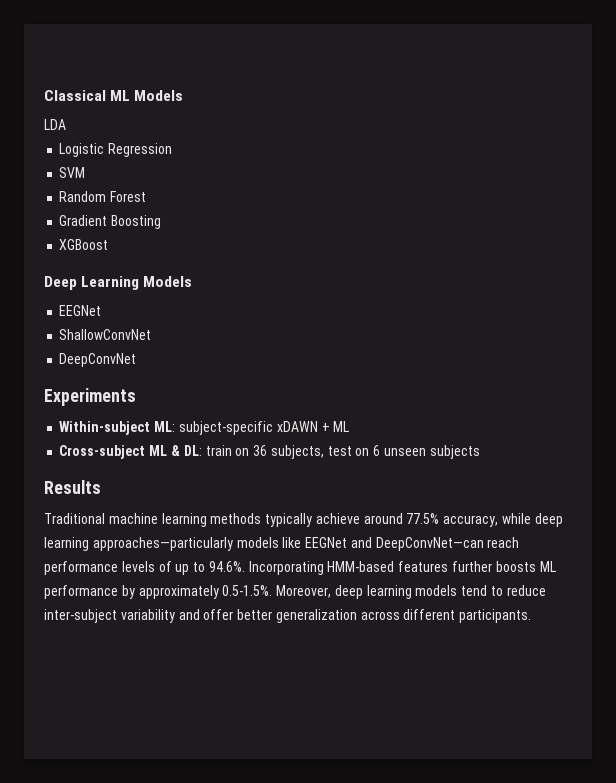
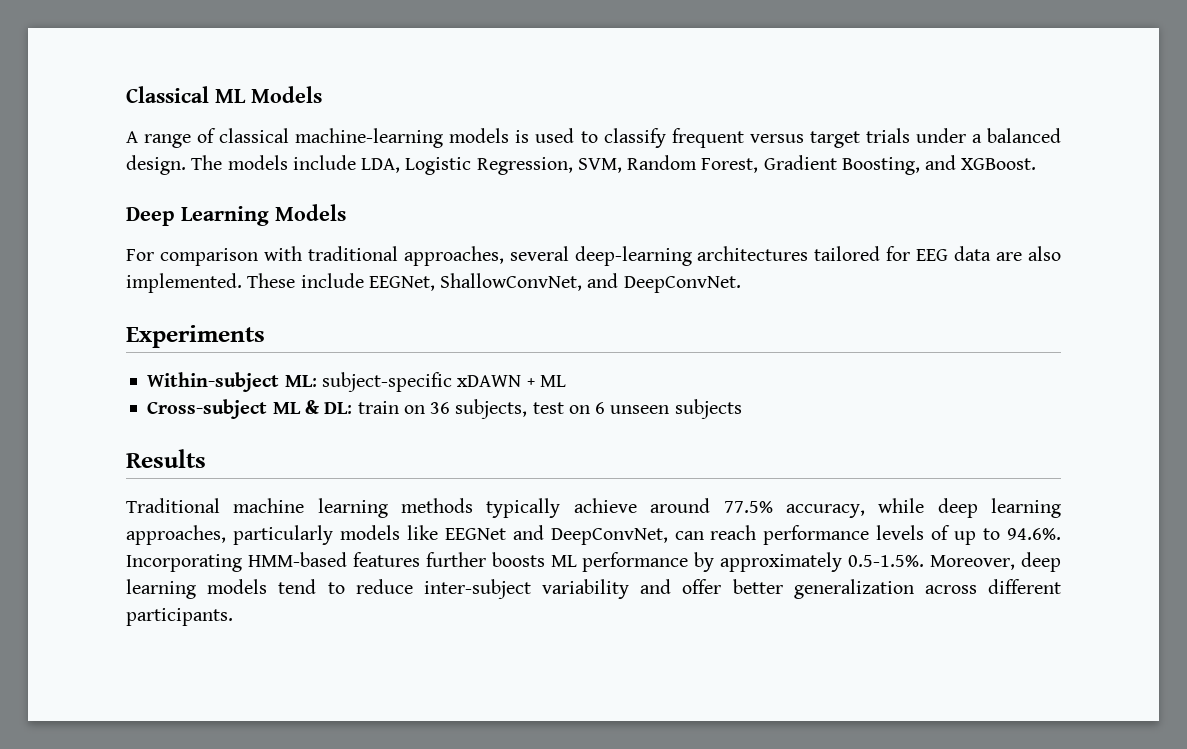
- LDA
- Logistic Regression
- SVM
- Random Forest
- Gradient Boosting
- XGBoost
+ A range of classical machine-learning models is used to classify frequent versus target trials under a balanced design. The models include LDA, Logistic Regression, SVM, Random Forest, Gradient Boosting, and XGBoost.
  Deep Learning Models
- EEGNet
- ShallowConvNet
- DeepConvNet
+ For comparison with traditional approaches, several deep-learning architectures tailored for EEG data are also implemented. These include EEGNet, ShallowConvNet, and DeepConvNet.
- Traditional machine learning methods typically achieve around 77.5% accuracy, while deep learning approaches—particularly models like EEGNet and DeepConvNet—can reach performance levels of up to 94.6%. Incorporating HMM-based features further boosts ML performance by approximately 0.5-1.5%. Moreover, deep learning models tend to reduce inter-subject variability and offer better generalization across different participants.
+ Traditional machine learning methods typically achieve around 77.5% accuracy, while deep learning approaches, particularly models like EEGNet and DeepConvNet, can reach performance levels of up to 94.6%. Incorporating HMM-based features further boosts ML performance by approximately 0.5-1.5%. Moreover, deep learning models tend to reduce inter-subject variability and offer better generalization across different participants.

